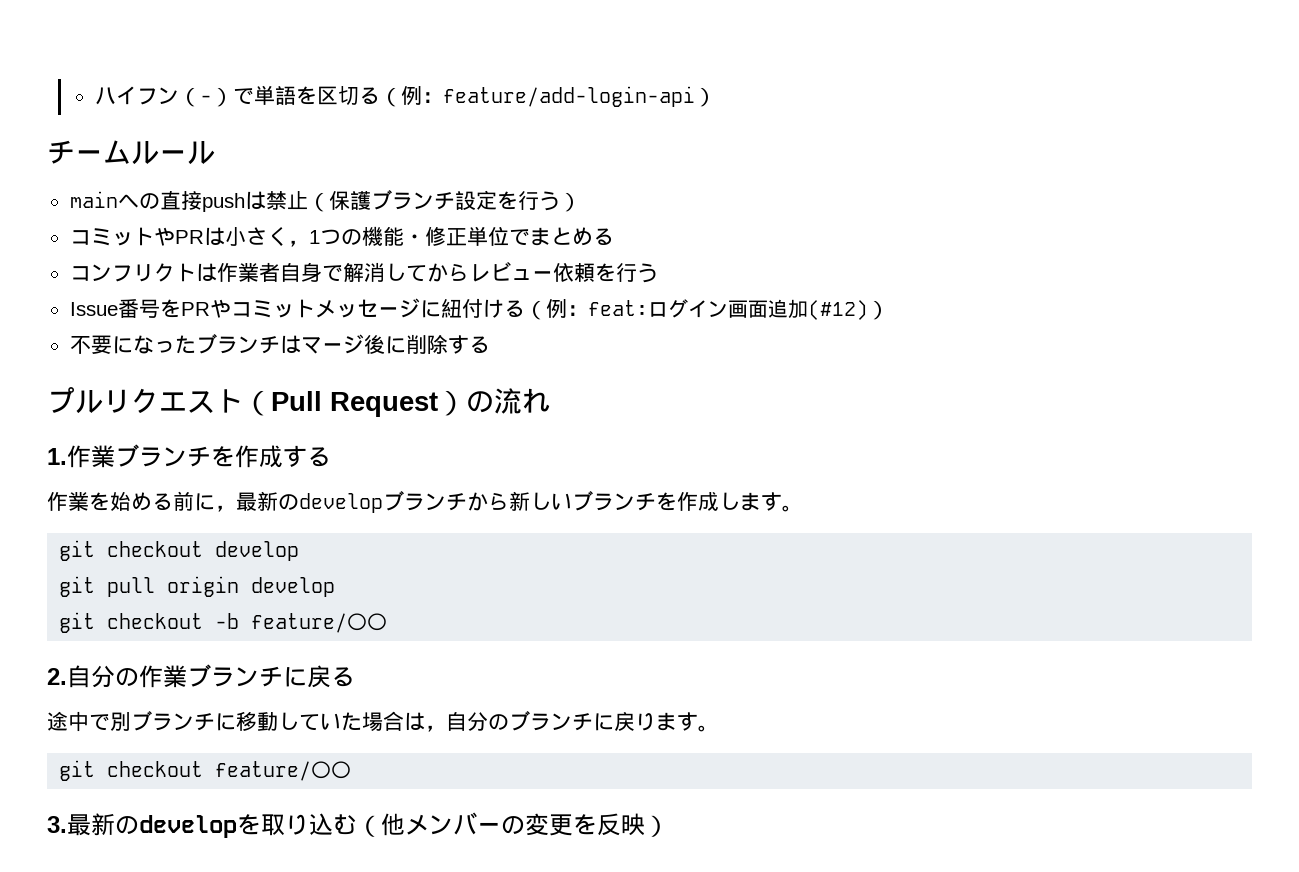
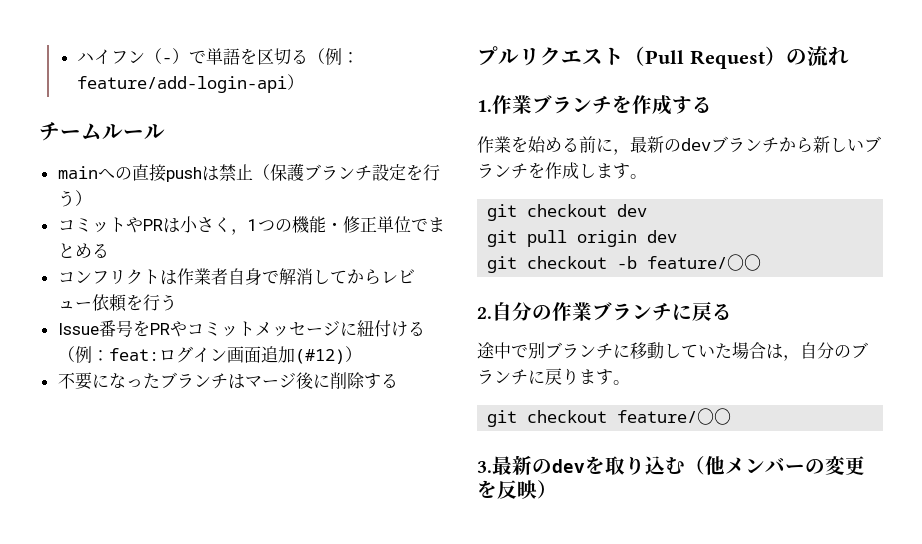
- 作業を始める前に，最新のdevelopブランチから新しいブランチを作成します。
+ 作業を始める前に，最新のdevブランチから新しいブランチを作成します。
- git checkout develop
+ git checkout dev
- git pull origin develop
+ git pull origin dev
- 3.最新のdevelopを取り込む（他メンバーの変更を反映）
+ 3.最新のdevを取り込む（他メンバーの変更を反映）

